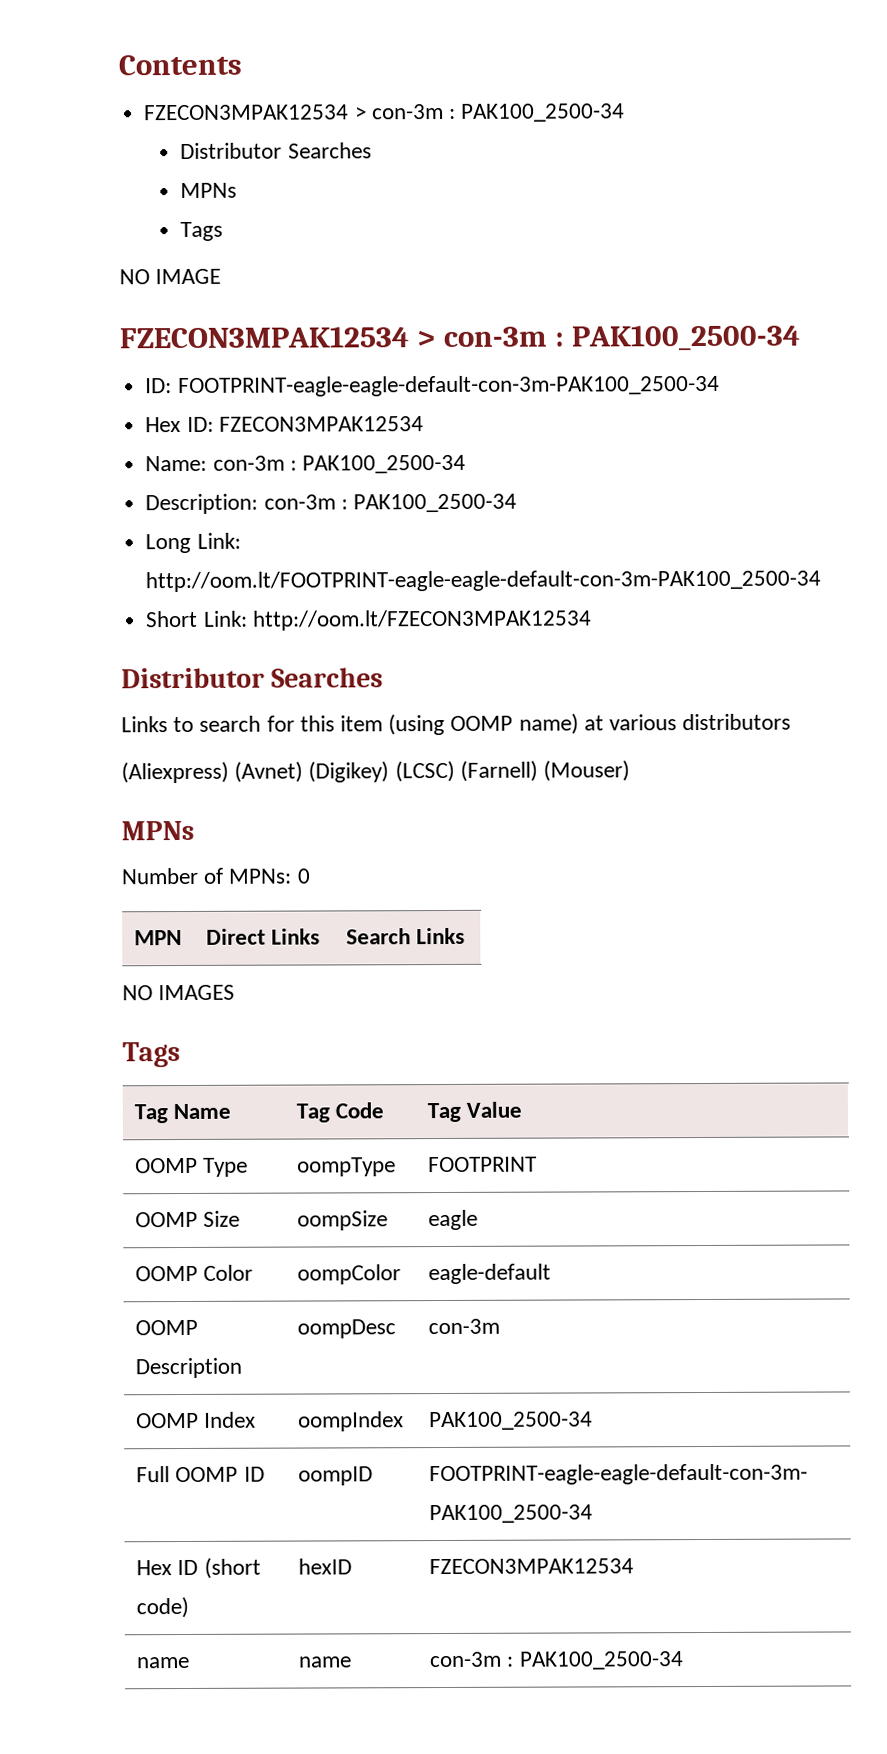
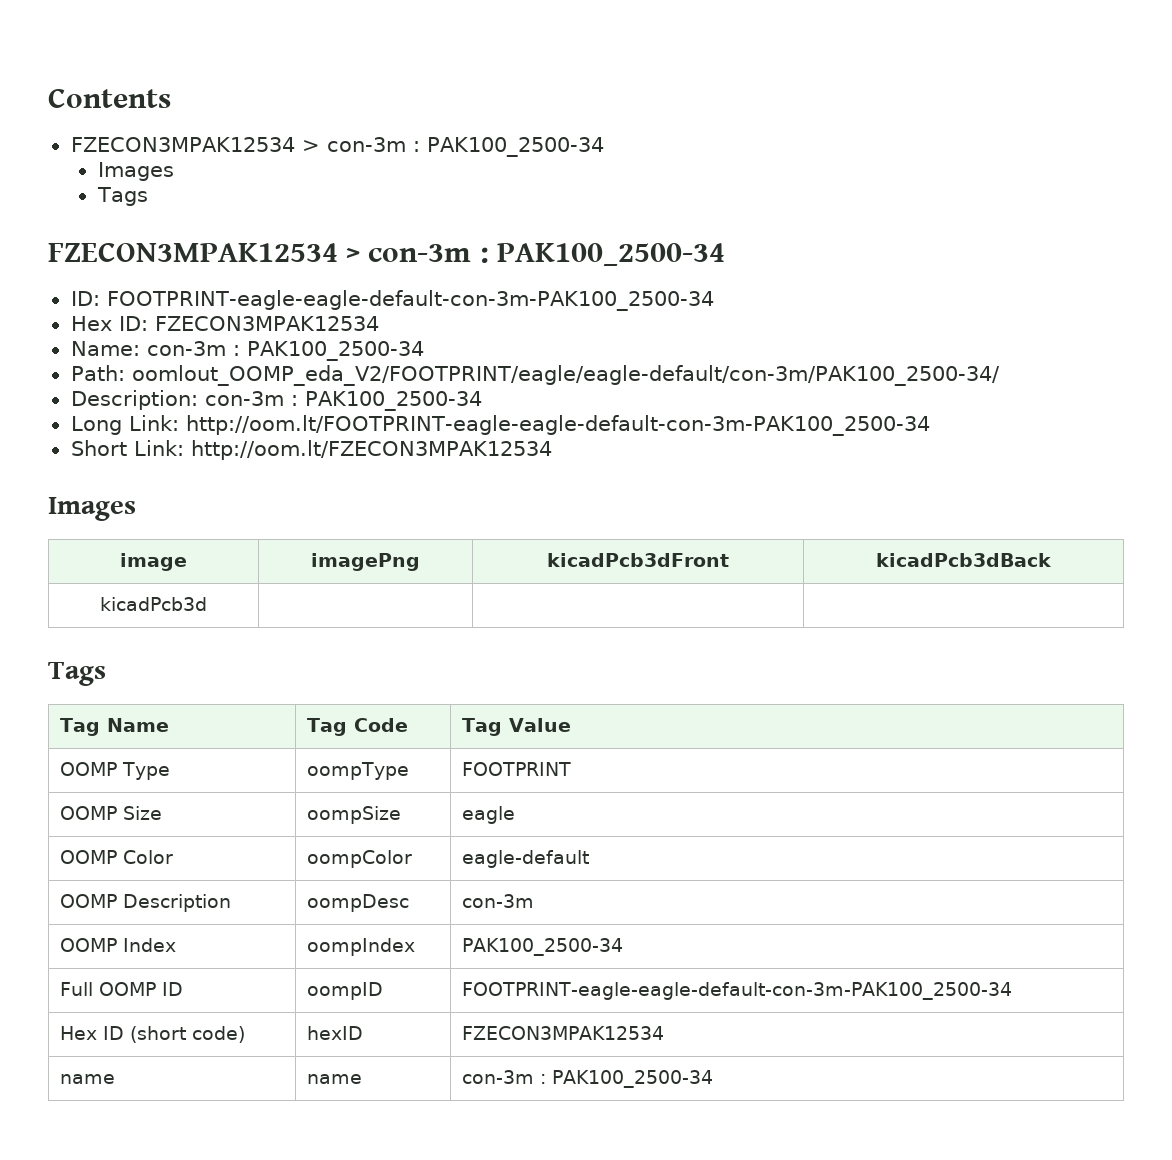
  Contents
  FZECON3MPAK12534 > con-3m : PAK100_2500-34
- Distributor Searches
- MPNs
+ Images
  Tags
- NO IMAGE
+ Path: oomlout_OOMP_eda_V2/FOOTPRINT/eagle/eagle-default/con-3m/PAK100_2500-34/
  Short Link: http://oom.lt/FZECON3MPAK12534
- Distributor Searches
- Links to search for this item (using OOMP name) at various distributors
- (Aliexpress) (Avnet) (Digikey) (LCSC) (Farnell) (Mouser)
- MPNs
- Number of MPNs: 0
- MPN | Direct Links | Search Links
- NO IMAGES
+ Images
+ image | imagePng | kicadPcb3dFront | kicadPcb3dBack
+ kicadPcb3d | | |

